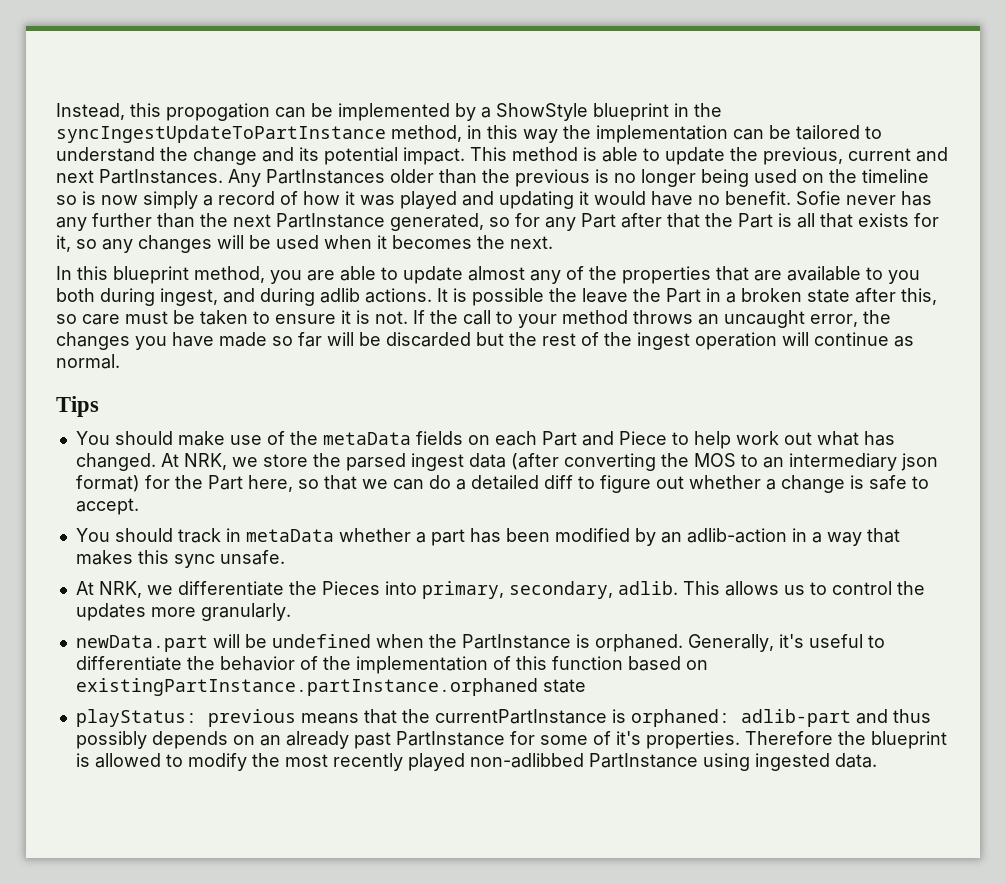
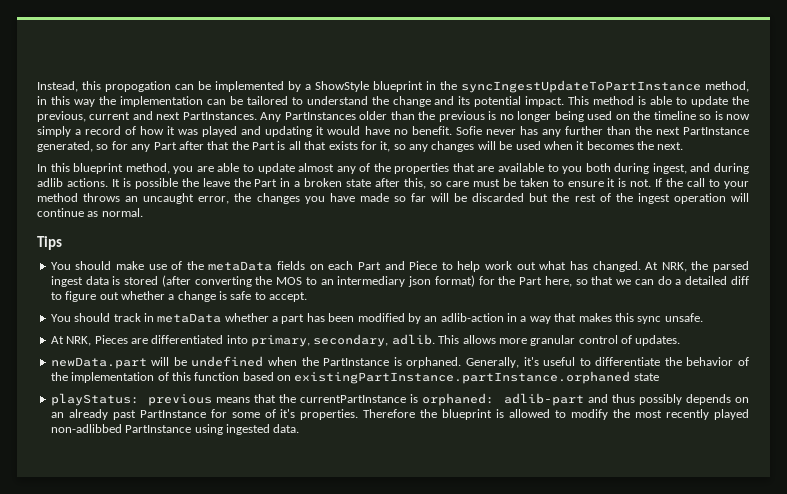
- At NRK, we store the parsed ingest data (after converting the MOS to an intermediary json format) for the Part here, so that we can do a detailed diff to figure out whether a change is safe to accept.
+ At NRK, the parsed ingest data is stored (after converting the MOS to an intermediary json format) for the Part here, so that we can do a detailed diff to figure out whether a change is safe to accept.
- At NRK, we differentiate the Pieces into primary, secondary, adlib.
+ At NRK, Pieces are differentiated into primary, secondary, adlib.
- This allows us to control the updates more granularly.
+ This allows more granular control of updates.

